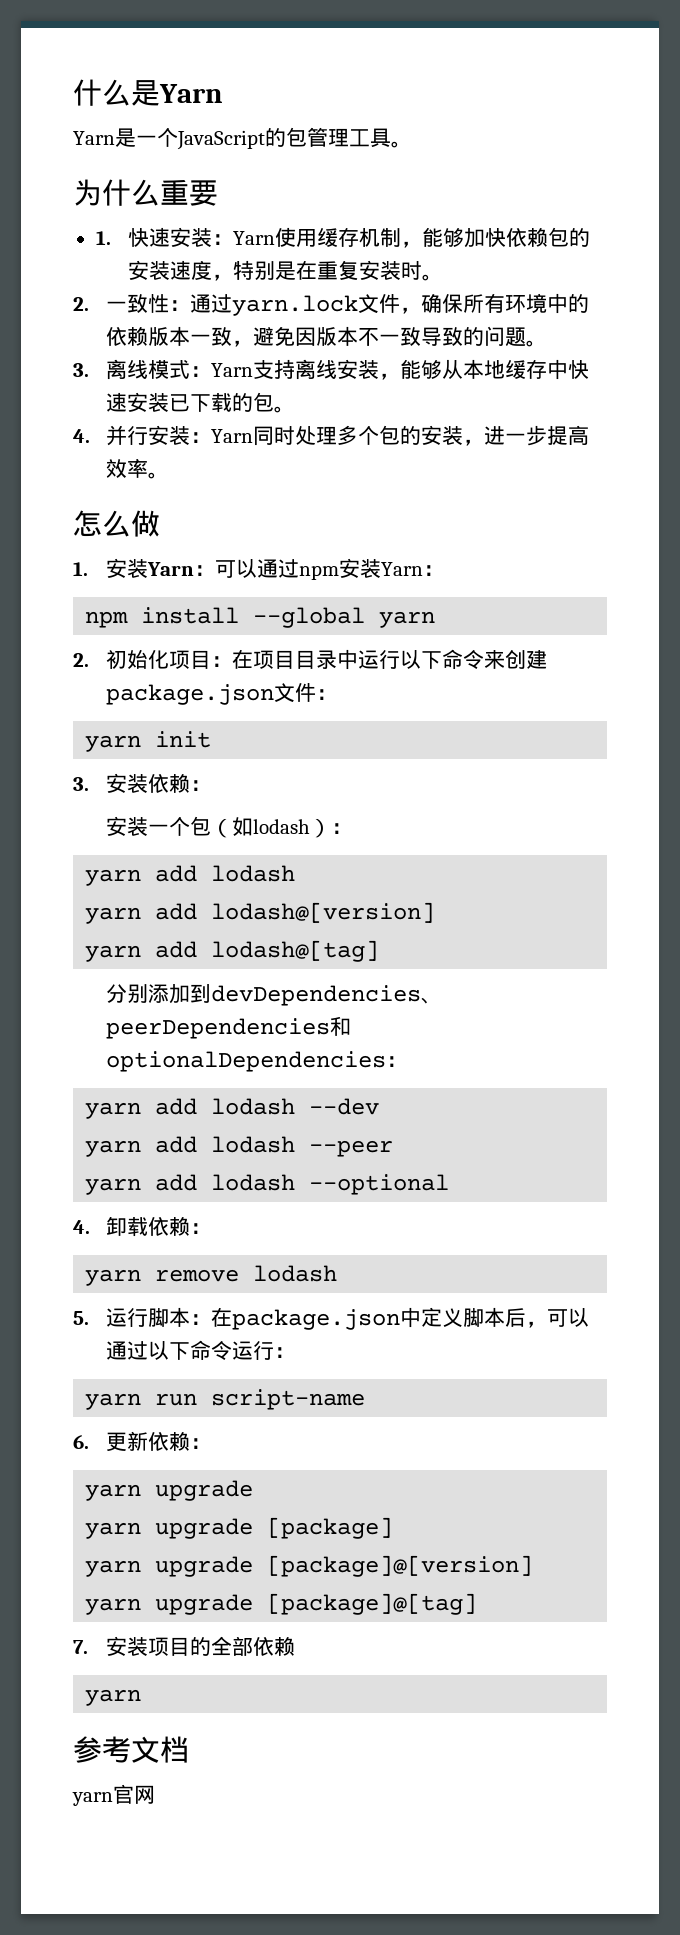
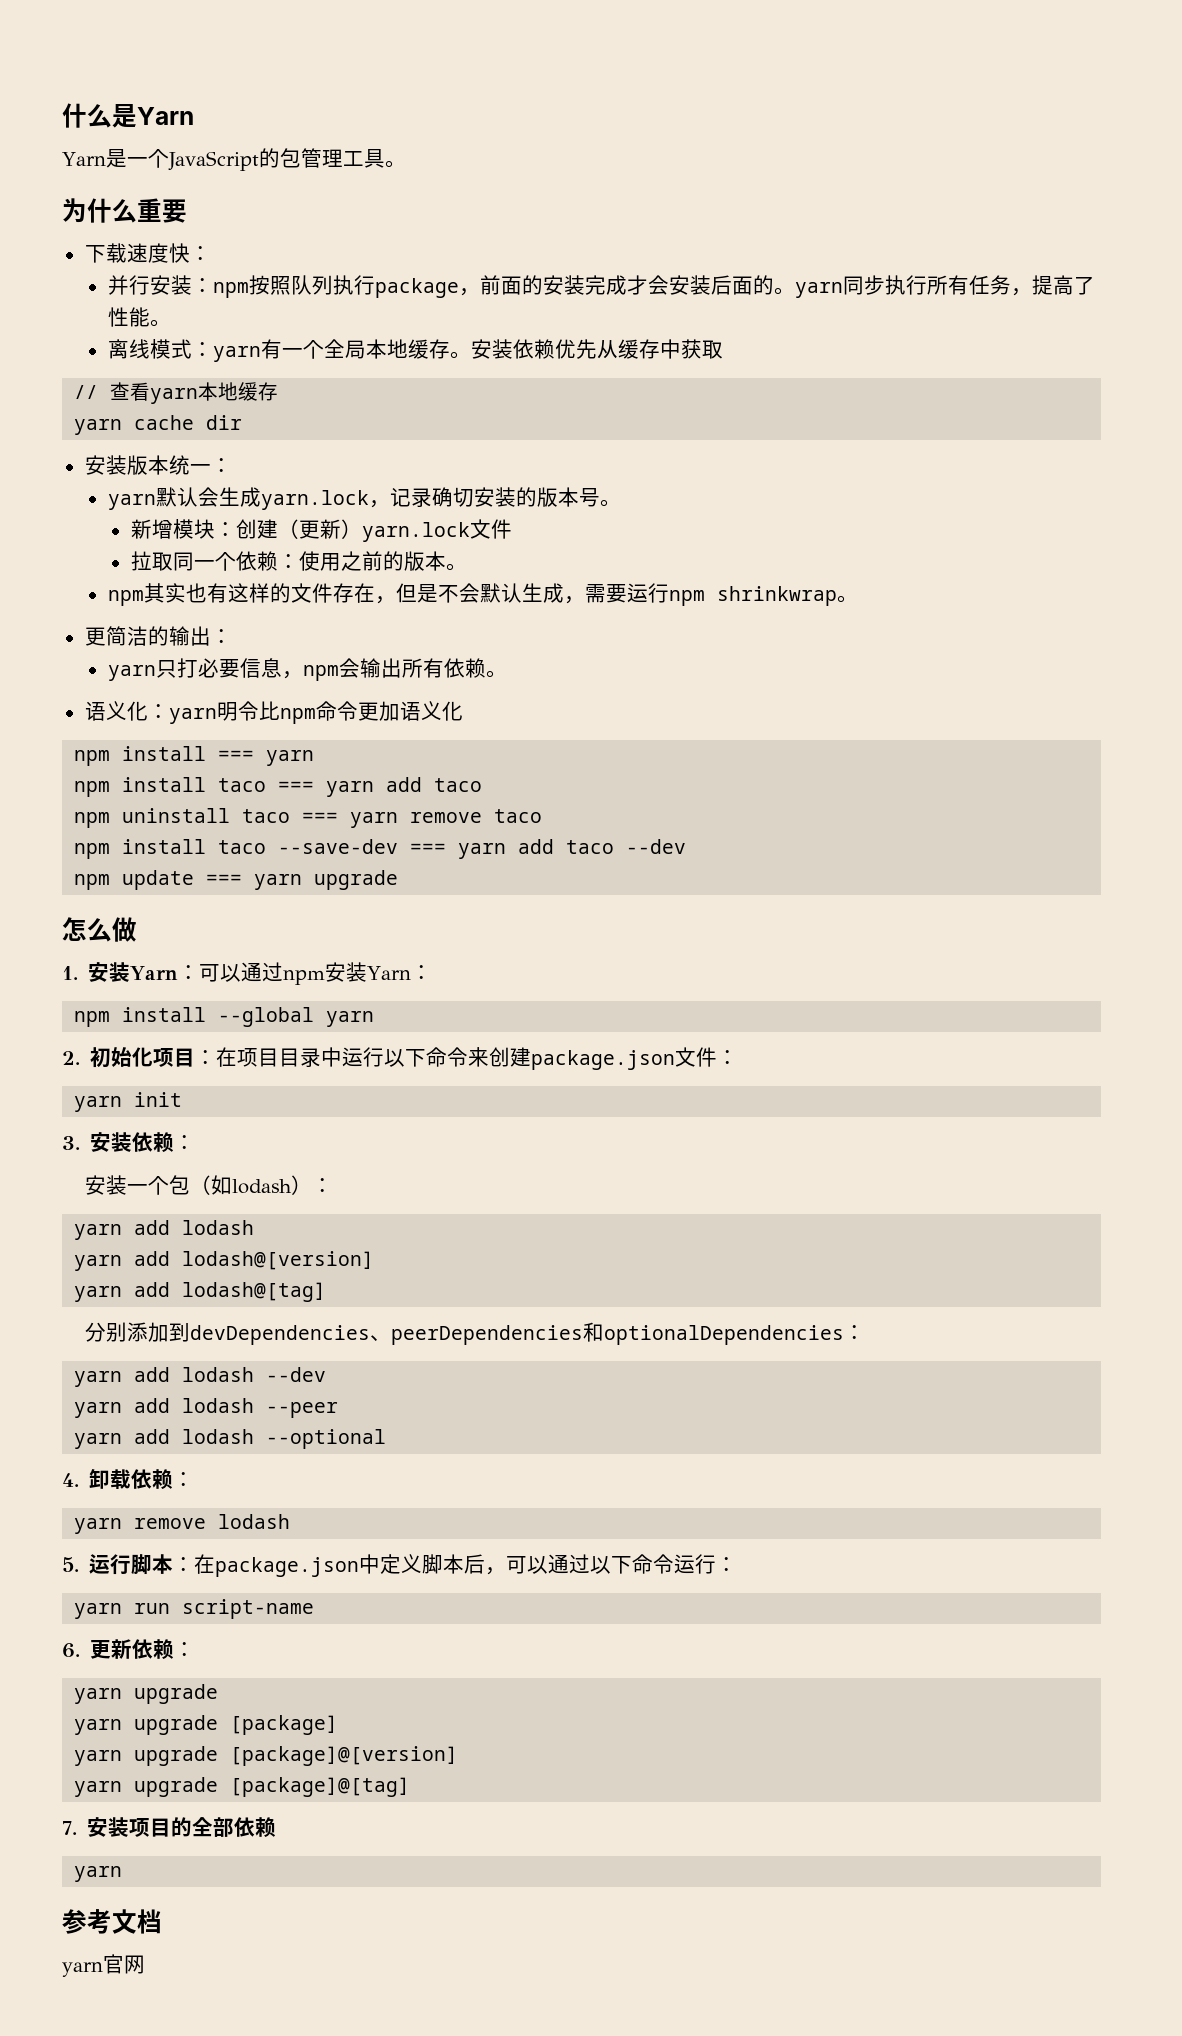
- 1.快速安装：Yarn使用缓存机制，能够加快依赖包的安装速度，特别是在重复安装时。
- 2.一致性：通过yarn.lock文件，确保所有环境中的依赖版本一致，避免因版本不一致导致的问题。
- 3.离线模式：Yarn支持离线安装，能够从本地缓存中快速安装已下载的包。
- 4.并行安装：Yarn同时处理多个包的安装，进一步提高效率。
+ 下载速度快：
+ 并行安装：npm按照队列执行package，前面的安装完成才会安装后面的。yarn同步执行所有任务，提高了性能。
+ 离线模式：yarn有一个全局本地缓存。安装依赖优先从缓存中获取
+ // 查看yarn本地缓存
+ yarn cache dir
+ 安装版本统一：
+ yarn默认会生成yarn.lock，记录确切安装的版本号。
+ 新增模块：创建（更新）yarn.lock文件
+ 拉取同一个依赖：使用之前的版本。
+ npm其实也有这样的文件存在，但是不会默认生成，需要运行npm shrinkwrap。
+ 更简洁的输出：
+ yarn只打必要信息，npm会输出所有依赖。
+ 语义化：yarn明令比npm命令更加语义化
+ npm install === yarn
+ npm install taco === yarn add taco
+ npm uninstall taco === yarn remove taco
+ npm install taco --save-dev === yarn add taco --dev
+ npm update === yarn upgrade

